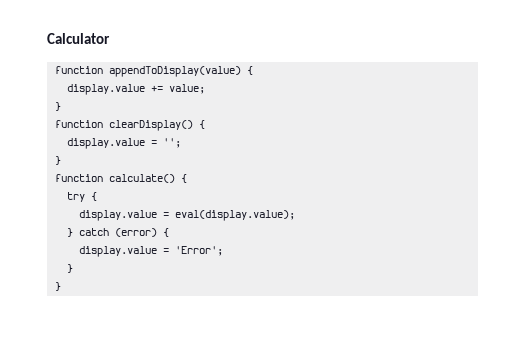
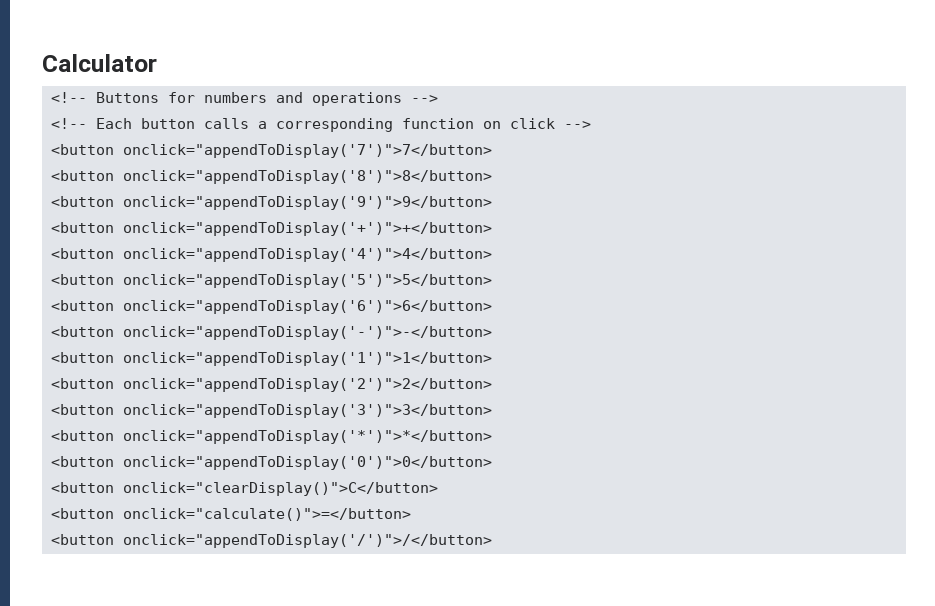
- function appendToDisplay(value) {
- display.value += value;
- }
- function clearDisplay() {
- display.value = '';
- }
- function calculate() {
- try {
- display.value = eval(display.value);
- } catch (error) {
- display.value = 'Error';
- }
- }
+ <!-- Buttons for numbers and operations -->
+ <!-- Each button calls a corresponding function on click -->
+ <button onclick="appendToDisplay('7')">7</button>
+ <button onclick="appendToDisplay('8')">8</button>
+ <button onclick="appendToDisplay('9')">9</button>
+ <button onclick="appendToDisplay('+')">+</button>
+ <button onclick="appendToDisplay('4')">4</button>
+ <button onclick="appendToDisplay('5')">5</button>
+ <button onclick="appendToDisplay('6')">6</button>
+ <button onclick="appendToDisplay('-')">-</button>
+ <button onclick="appendToDisplay('1')">1</button>
+ <button onclick="appendToDisplay('2')">2</button>
+ <button onclick="appendToDisplay('3')">3</button>
+ <button onclick="appendToDisplay('*')">*</button>
+ <button onclick="appendToDisplay('0')">0</button>
+ <button onclick="clearDisplay()">C</button>
+ <button onclick="calculate()">=</button>
+ <button onclick="appendToDisplay('/')">/</button>

